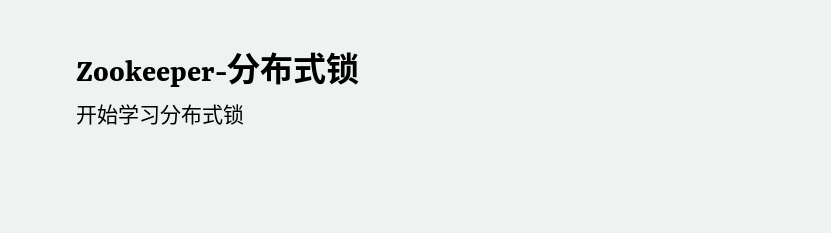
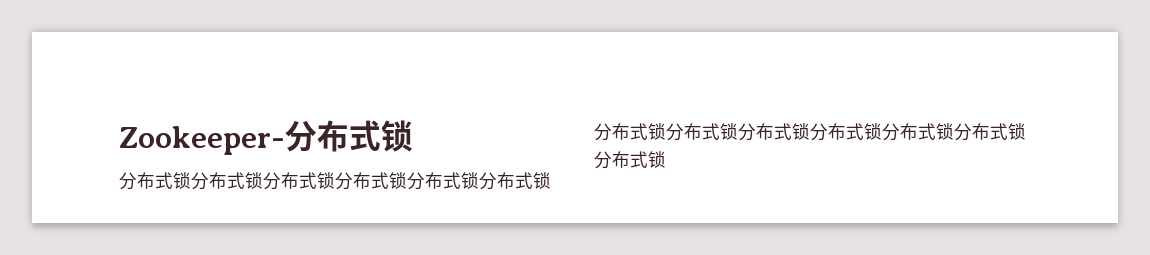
- 开始学习分布式锁
+ 分布式锁分布式锁分布式锁分布式锁分布式锁分布式锁分布式锁分布式锁分布式锁分布式锁分布式锁分布式锁分布式锁

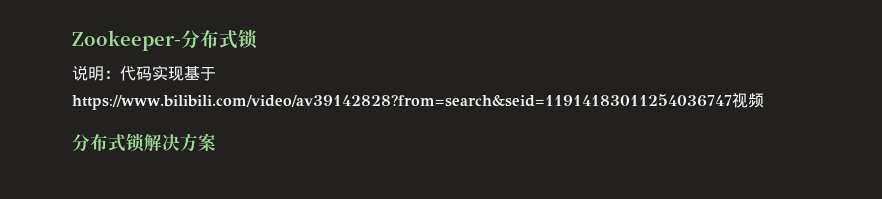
- 分布式锁分布式锁分布式锁分布式锁分布式锁分布式锁分布式锁分布式锁分布式锁分布式锁分布式锁分布式锁分布式锁
+ 说明：代码实现基于https://www.bilibili.com/video/av39142828?from=search&seid=11914183011254036747视频
+ 分布式锁解决方案

